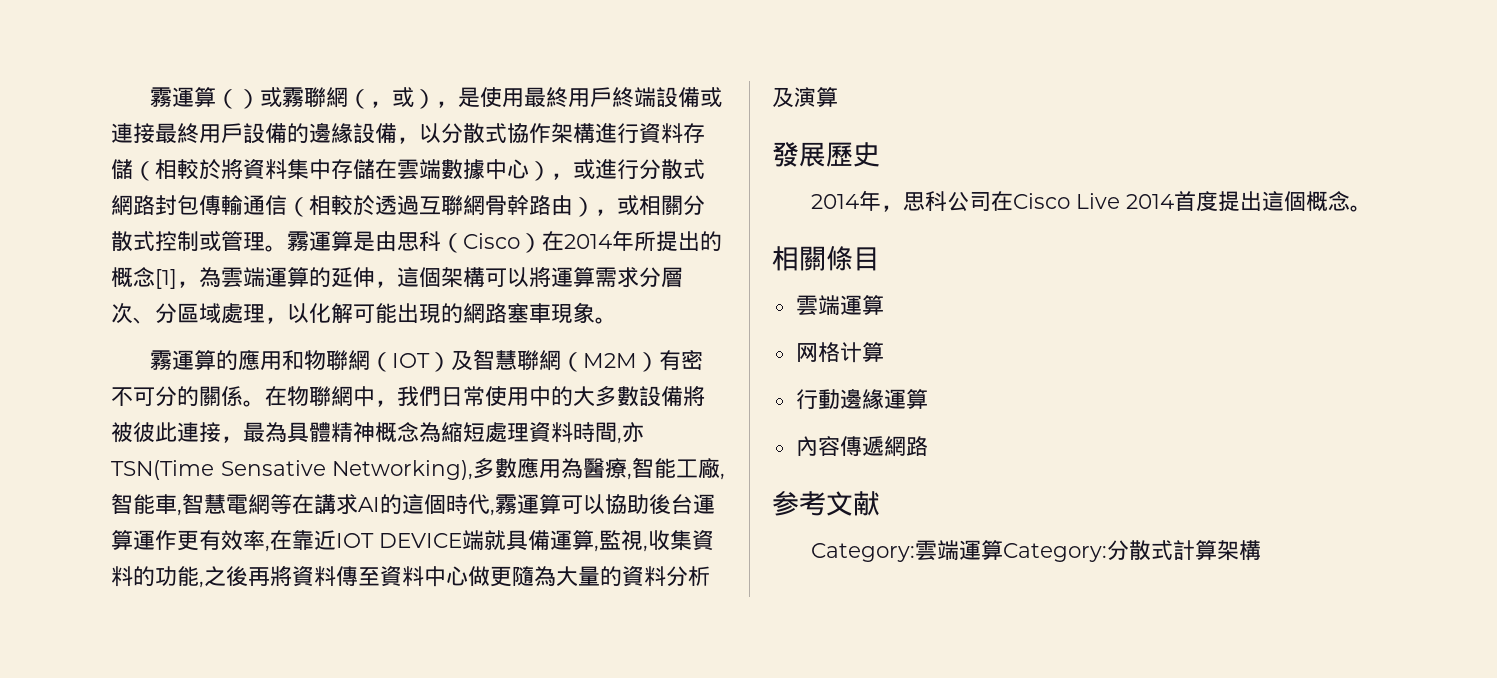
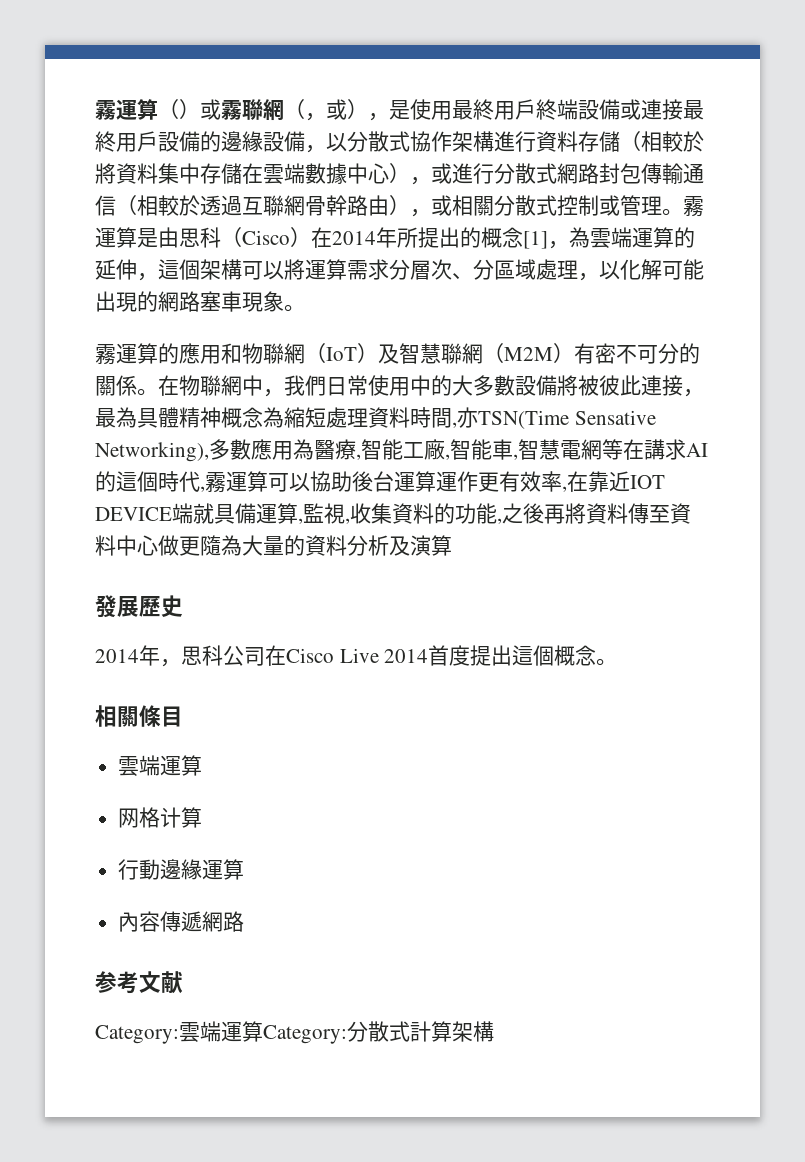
- 霧運算的應用和物聯網（IOT）及智慧聯網（M2M）有密不可分的關係。
+ 霧運算的應用和物聯網（IoT）及智慧聯網（M2M）有密不可分的關係。

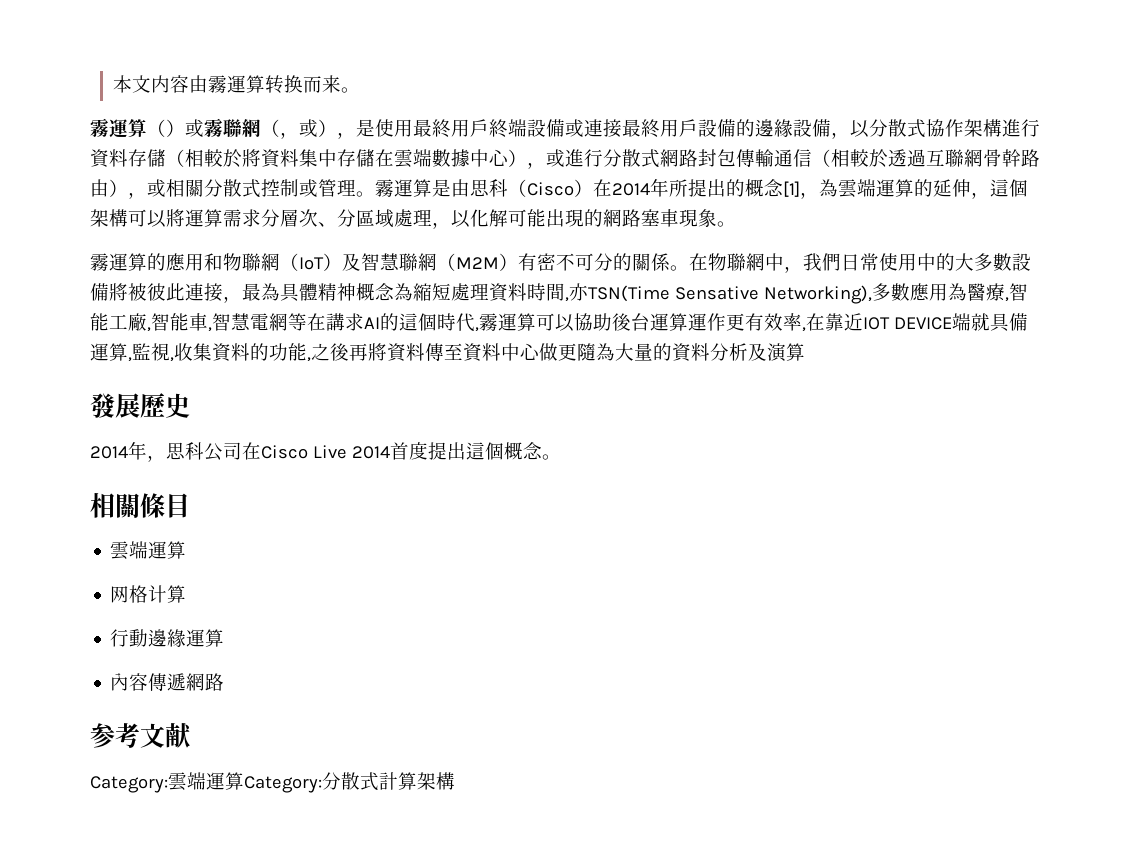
+ 本文内容由霧運算转换而来。

